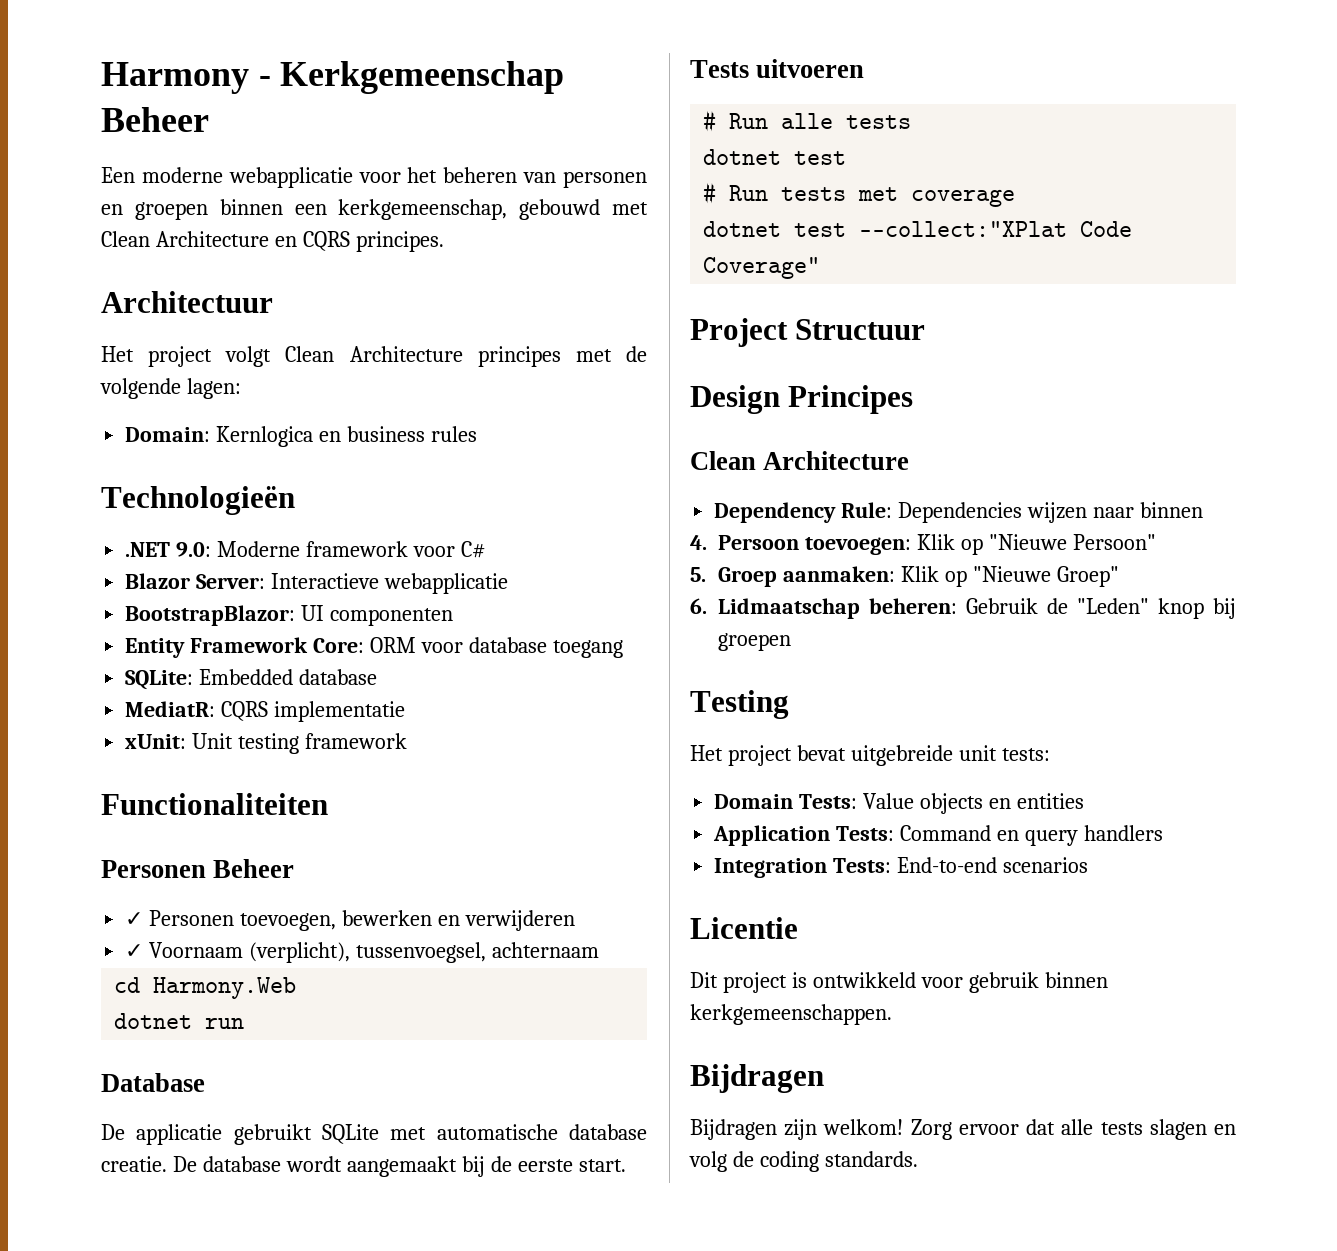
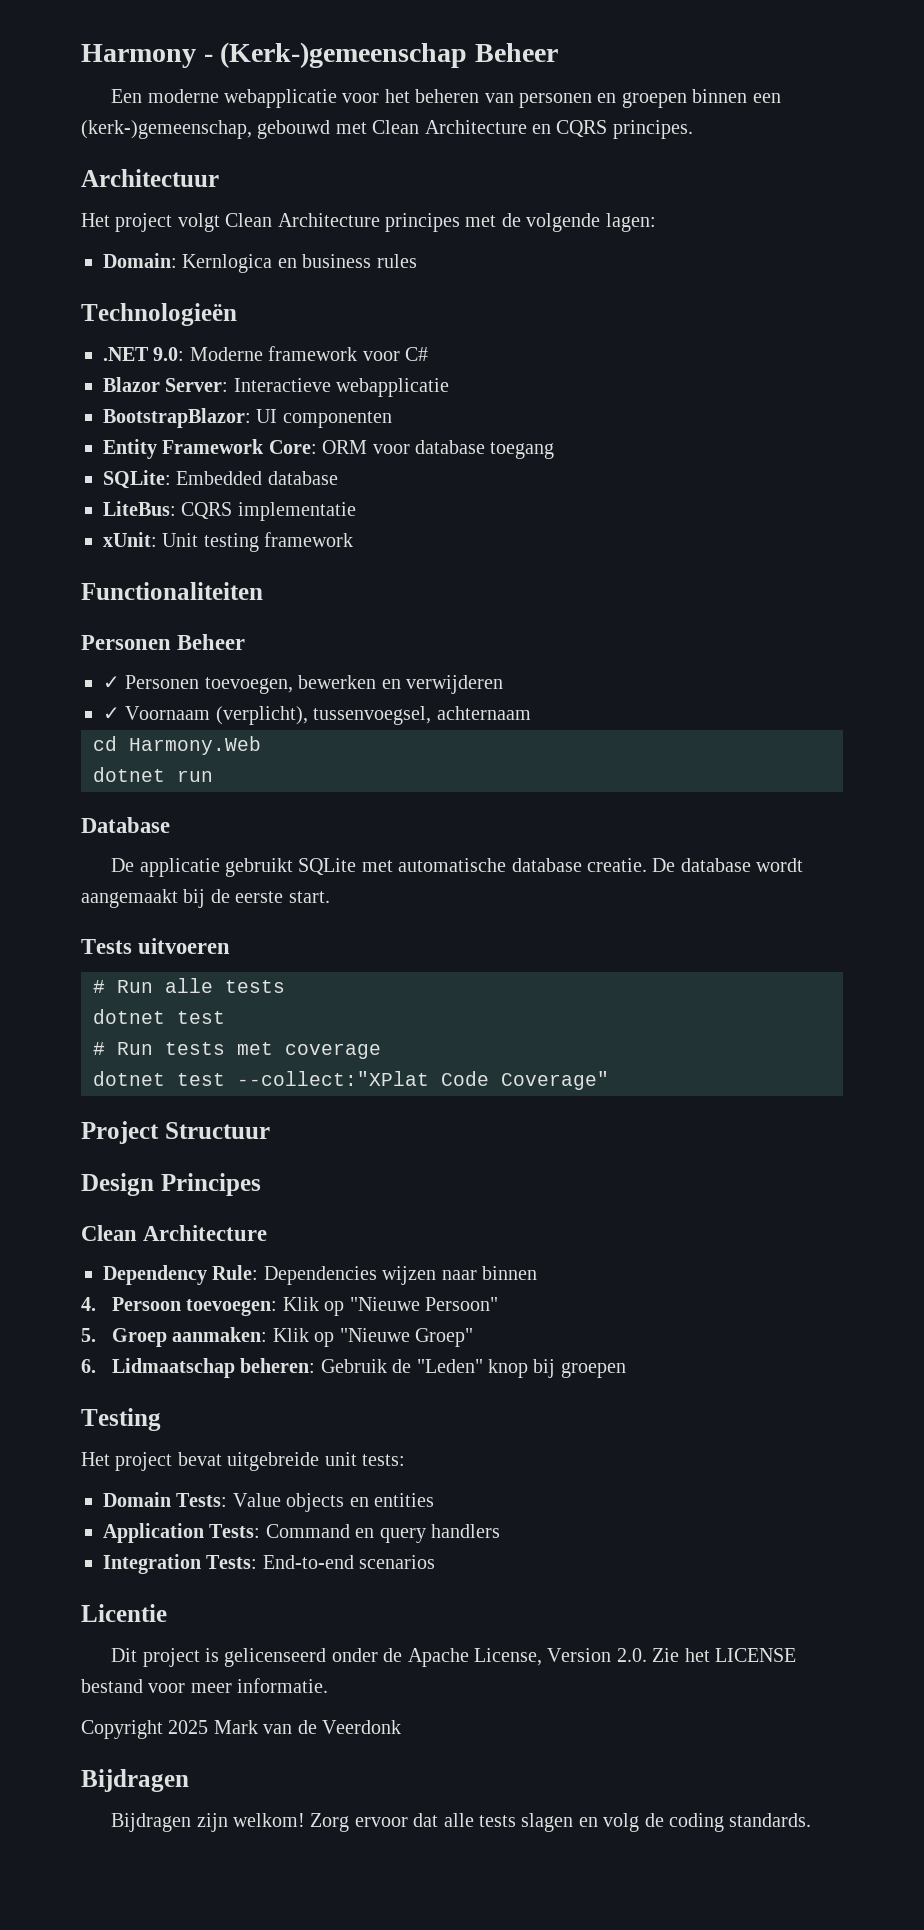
- Harmony - Kerkgemeenschap Beheer
+ Harmony - (Kerk-)gemeenschap Beheer
- Een moderne webapplicatie voor het beheren van personen en groepen binnen een kerkgemeenschap, gebouwd met Clean Architecture en CQRS principes.
+ Een moderne webapplicatie voor het beheren van personen en groepen binnen een (kerk-)gemeenschap, gebouwd met Clean Architecture en CQRS principes.
- MediatR: CQRS implementatie
+ LiteBus: CQRS implementatie
- Dit project is ontwikkeld voor gebruik binnen kerkgemeenschappen.
+ Dit project is gelicenseerd onder de Apache License, Version 2.0. Zie het LICENSE bestand voor meer informatie.
+ Copyright 2025 Mark van de Veerdonk

